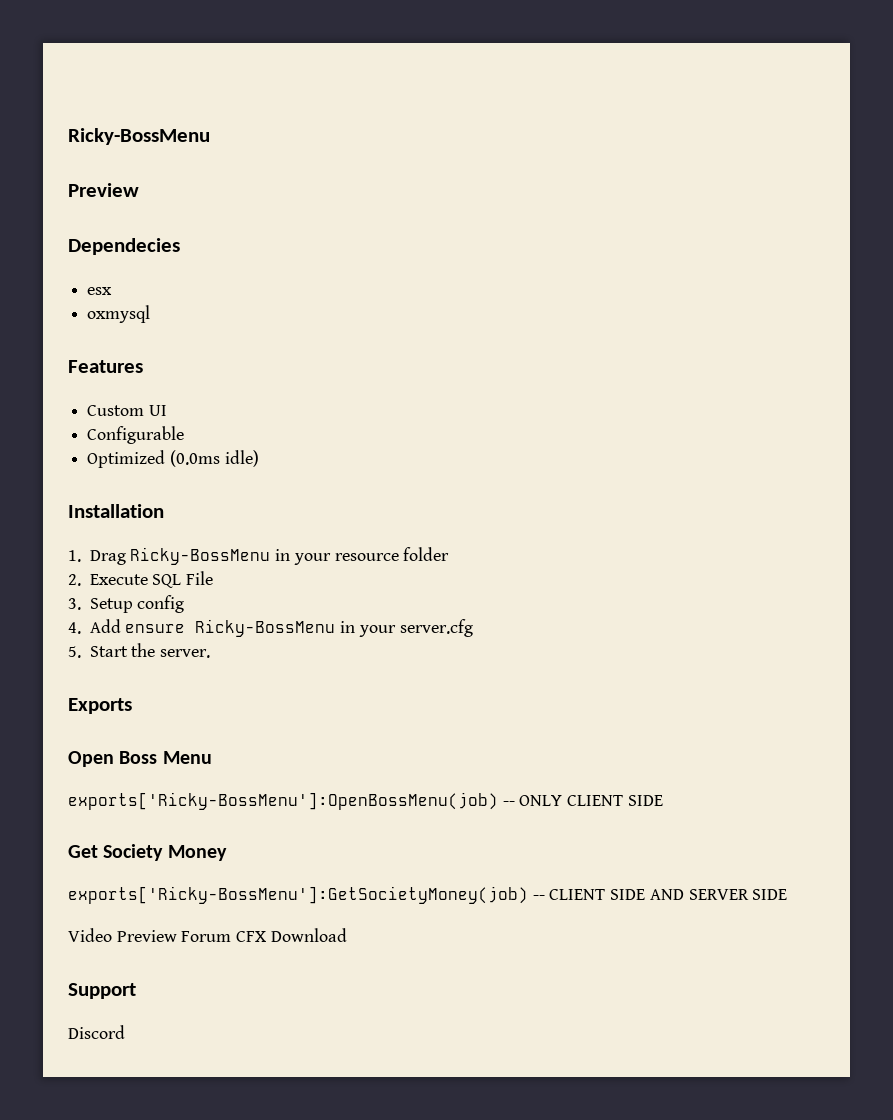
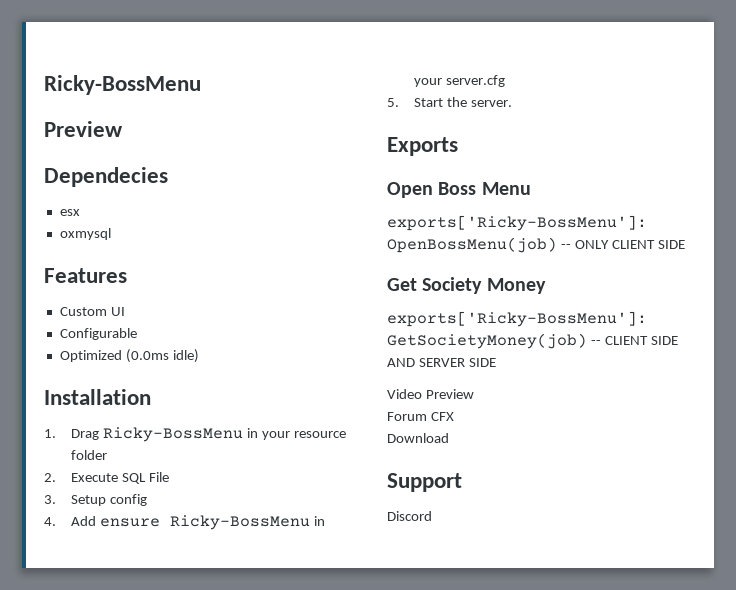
- Video Preview Forum CFX Download
+ Video Preview
+ Forum CFX
+ Download

